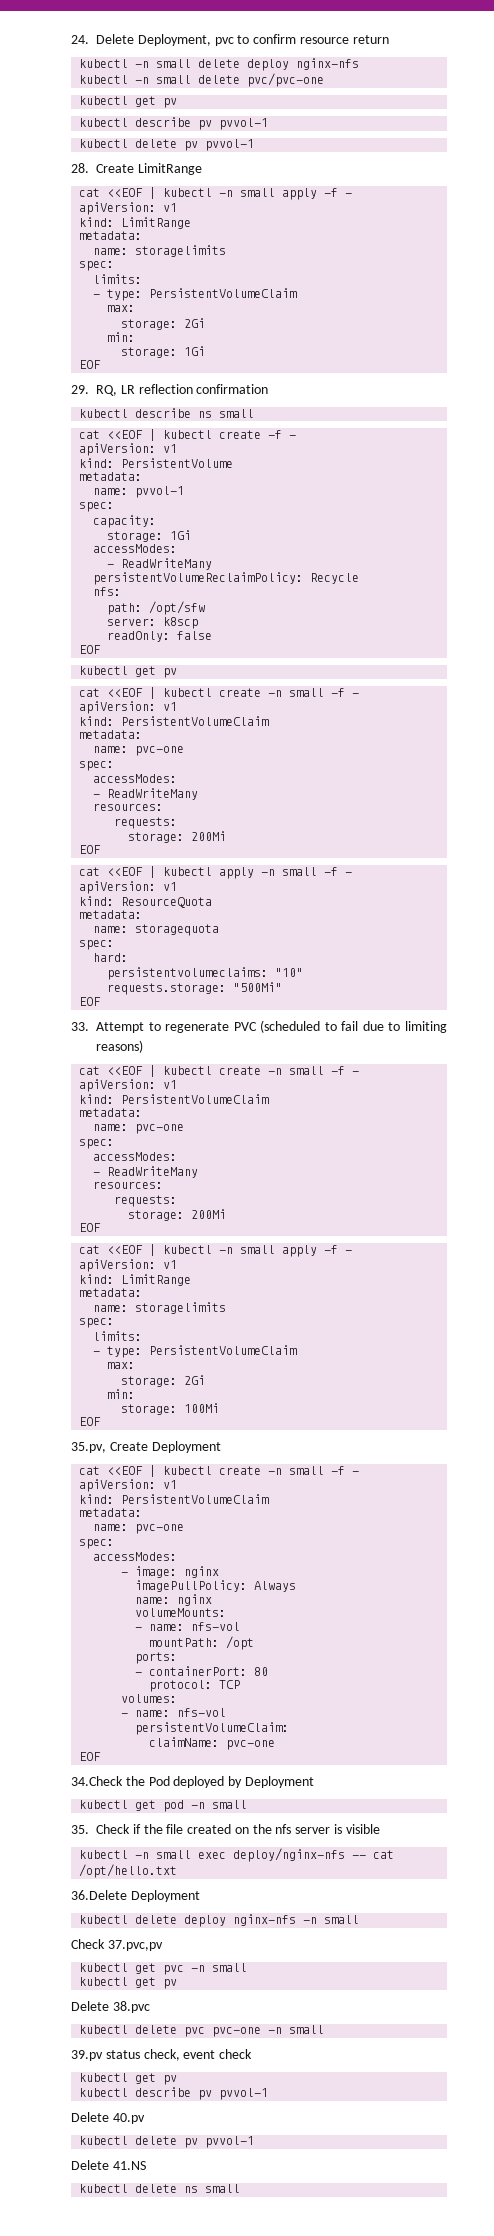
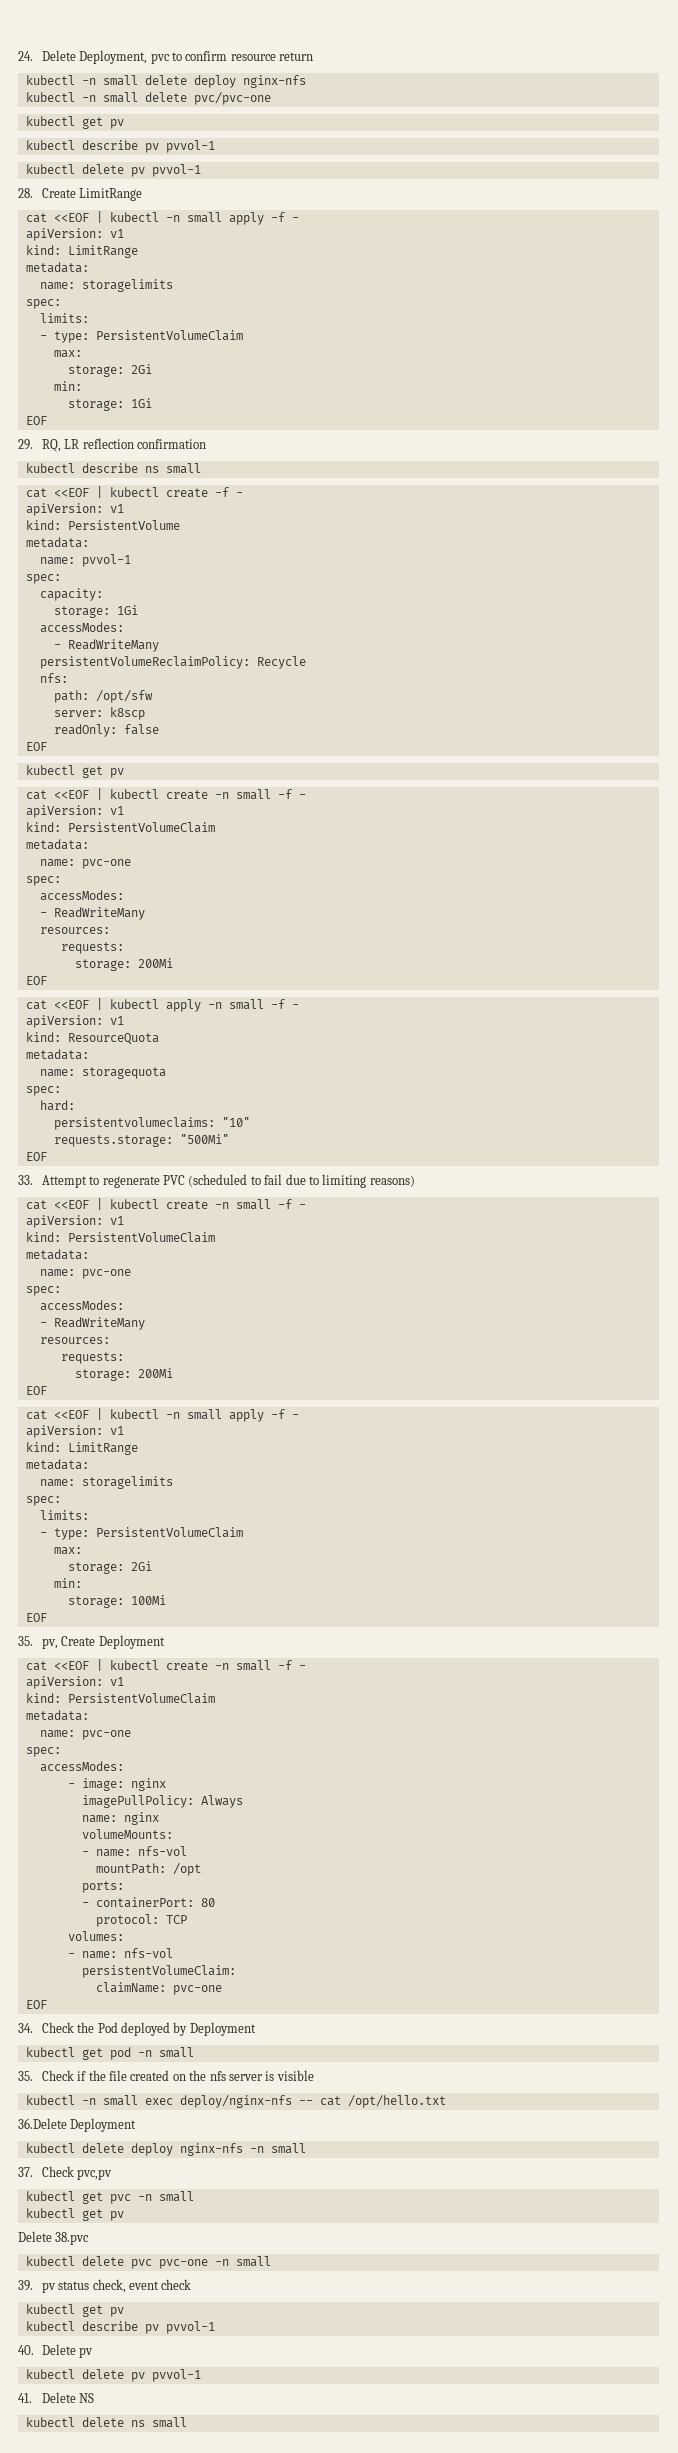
- 35.pv, Create Deployment
+ 35. pv, Create Deployment
- 34.Check the Pod deployed by Deployment
+ 34. Check the Pod deployed by Deployment
- Check 37.pvc,pv
+ 37. Check pvc,pv
- 39.pv status check, event check
+ 39. pv status check, event check
- Delete 40.pv
+ 40. Delete pv
  kubectl delete pv pvvol-1
- Delete 41.NS
+ 41. Delete NS

